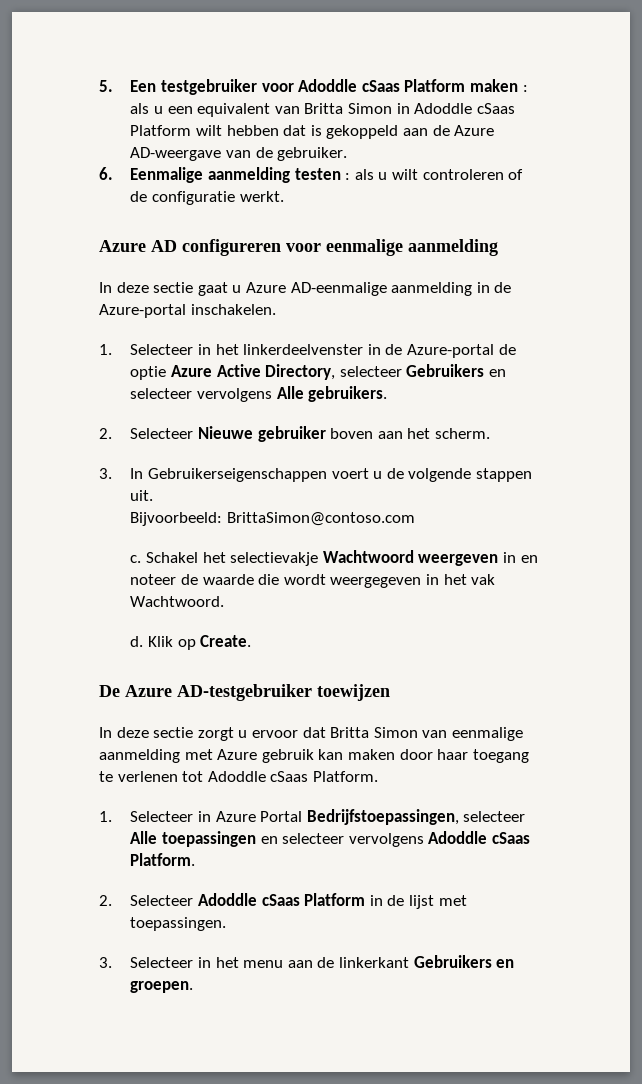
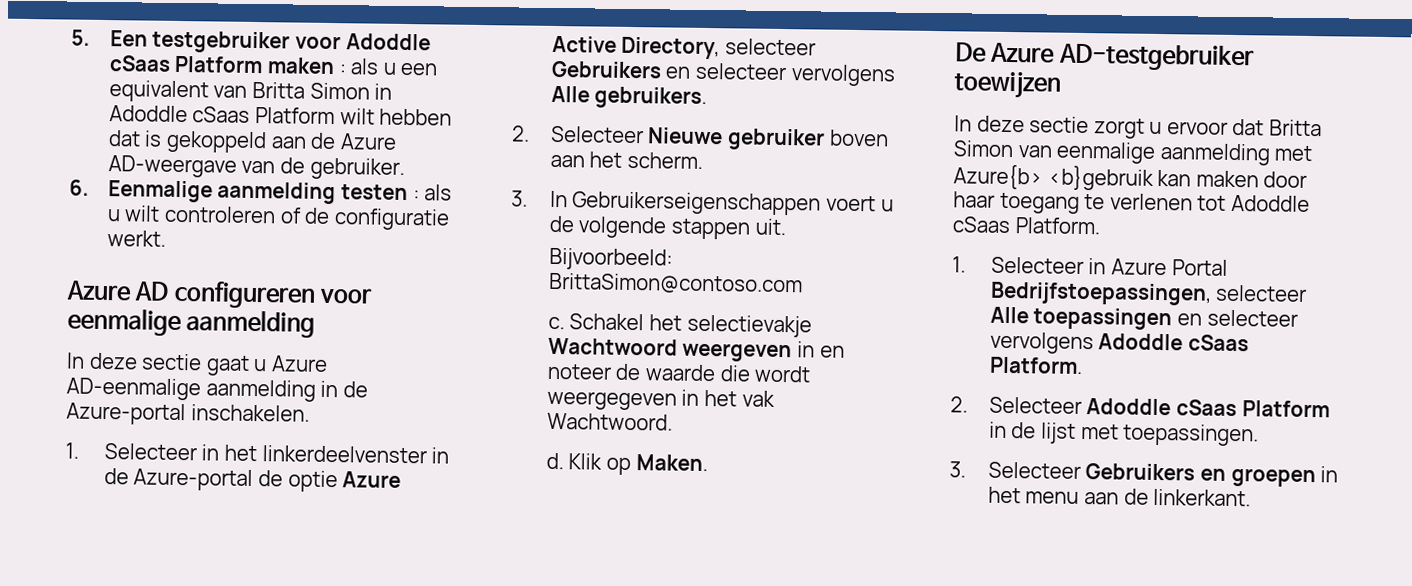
- Klik op Create.
+ Klik op Maken.
- In deze sectie zorgt u ervoor dat Britta Simon van eenmalige aanmelding met Azure gebruik kan maken door haar toegang te verlenen tot Adoddle cSaas Platform.
+ In deze sectie zorgt u ervoor dat Britta Simon van eenmalige aanmelding met Azure{b> <b}gebruik kan maken door haar toegang te verlenen tot Adoddle cSaas Platform.
- 3. Selecteer in het menu aan de linkerkant Gebruikers en groepen.
+ 3. Selecteer Gebruikers en groepen in het menu aan de linkerkant.

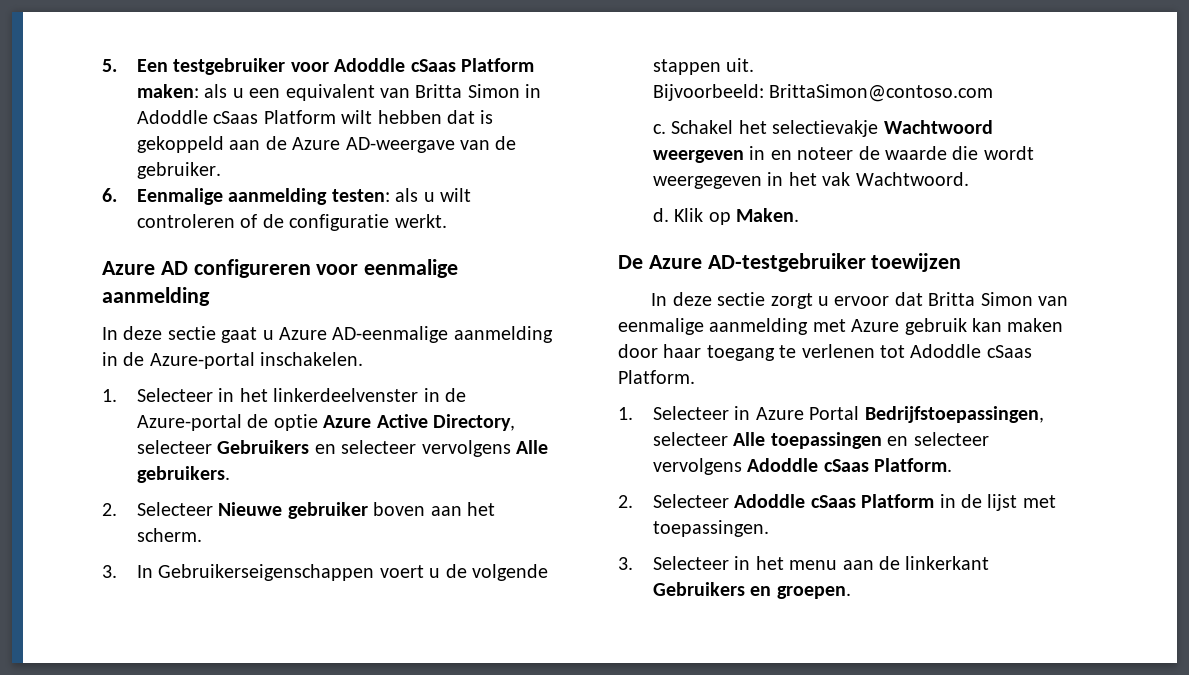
- 5. Een testgebruiker voor Adoddle cSaas Platform maken : als u een equivalent van Britta Simon in Adoddle cSaas Platform wilt hebben dat is gekoppeld aan de Azure AD-weergave van de gebruiker.
+ 5. Een testgebruiker voor Adoddle cSaas Platform maken: als u een equivalent van Britta Simon in Adoddle cSaas Platform wilt hebben dat is gekoppeld aan de Azure AD-weergave van de gebruiker.
- 6. Eenmalige aanmelding testen : als u wilt controleren of de configuratie werkt.
+ 6. Eenmalige aanmelding testen: als u wilt controleren of de configuratie werkt.
- In deze sectie zorgt u ervoor dat Britta Simon van eenmalige aanmelding met Azure{b> <b}gebruik kan maken door haar toegang te verlenen tot Adoddle cSaas Platform.
+ In deze sectie zorgt u ervoor dat Britta Simon van eenmalige aanmelding met Azure gebruik kan maken door haar toegang te verlenen tot Adoddle cSaas Platform.
- 3. Selecteer Gebruikers en groepen in het menu aan de linkerkant.
+ 3. Selecteer in het menu aan de linkerkant Gebruikers en groepen.

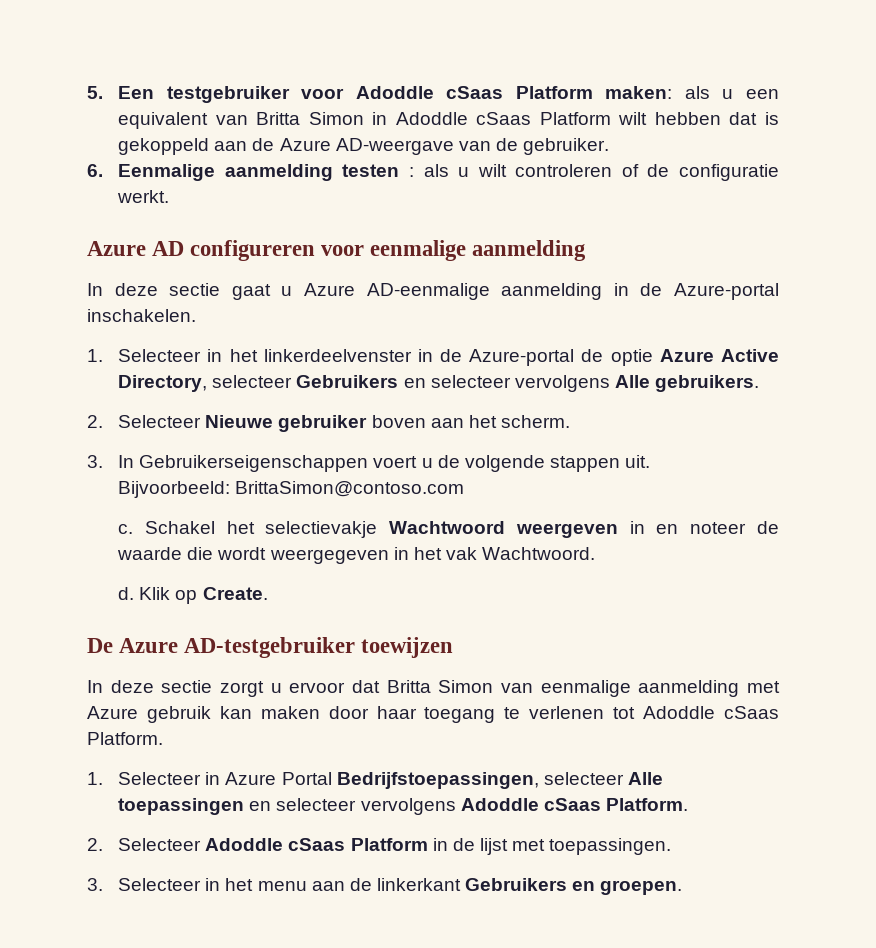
- 6. Eenmalige aanmelding testen: als u wilt controleren of de configuratie werkt.
+ 6. Eenmalige aanmelding testen : als u wilt controleren of de configuratie werkt.
- Klik op Maken.
+ Klik op Create.

